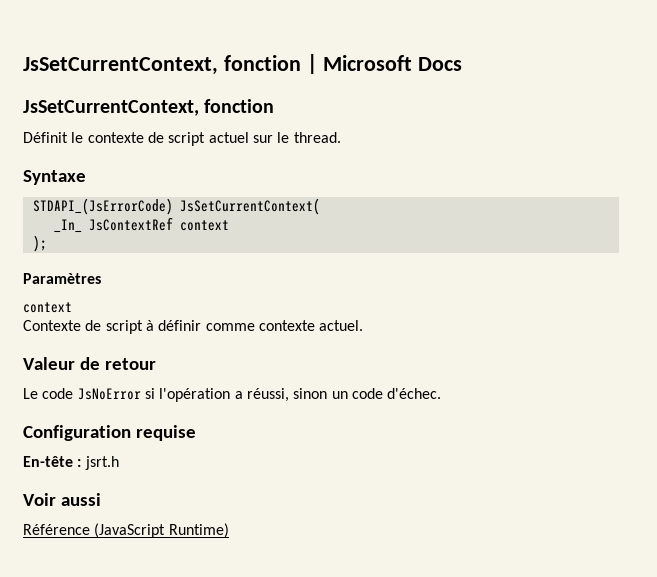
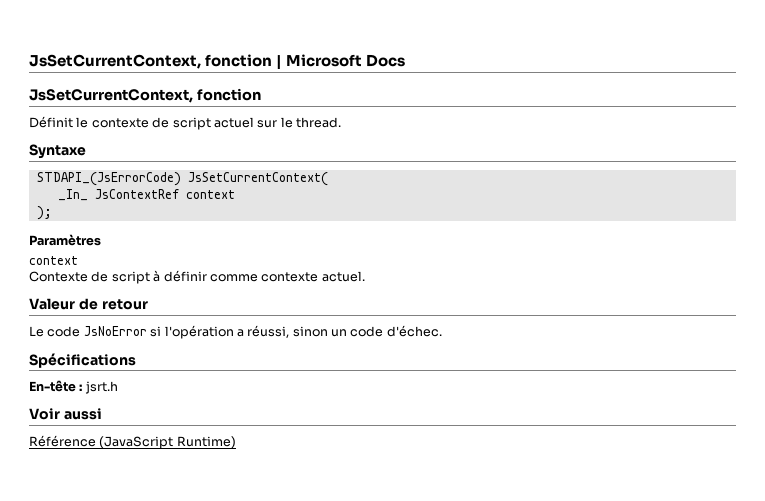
- Configuration requise
+ Spécifications

